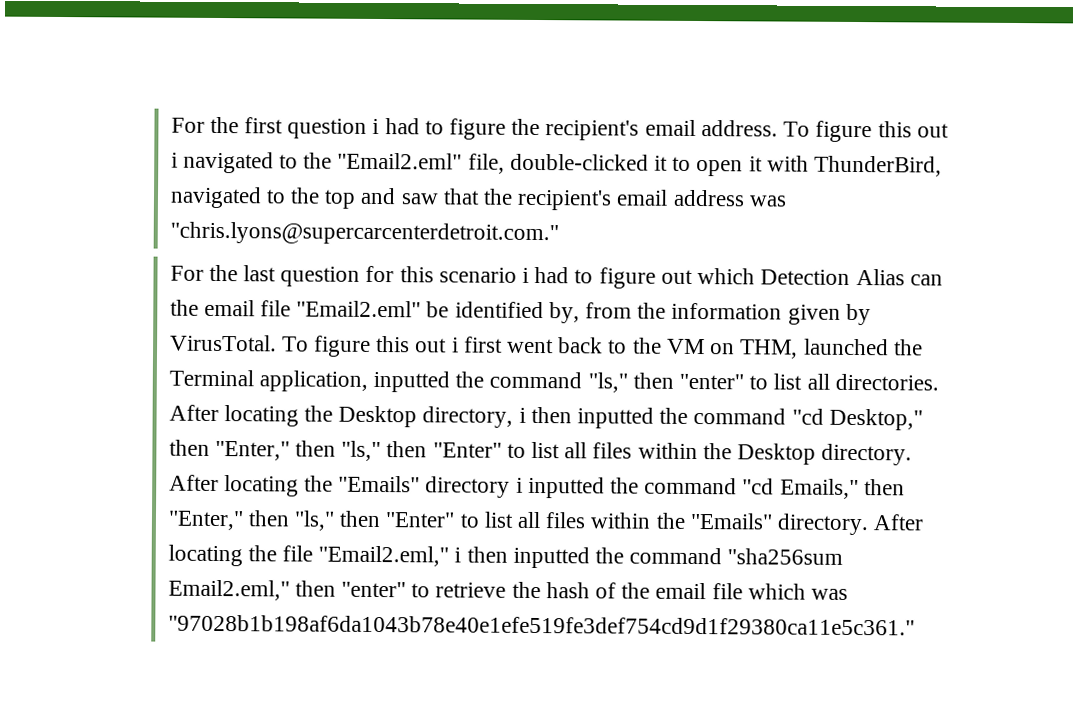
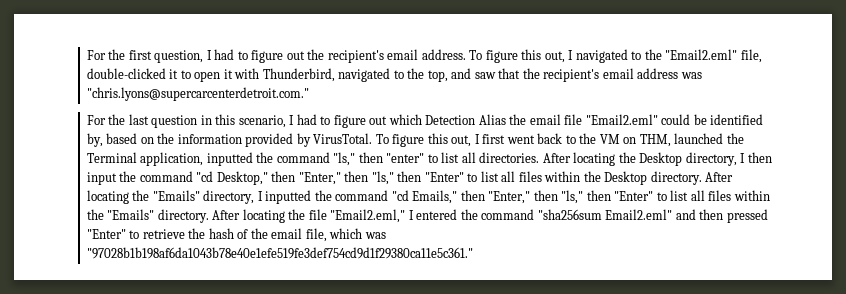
- For the first question i had to figure the recipient's email address.
+ For the first question, I had to figure out the recipient's email address.
- To figure this out i navigated to the "Email2.eml" file, double-clicked it to open it with ThunderBird, navigated to the top and saw that the recipient's email address was "chris.lyons@supercarcenterdetroit.com."
+ To figure this out, I navigated to the "Email2.eml" file, double-clicked it to open it with Thunderbird, navigated to the top, and saw that the recipient's email address was "chris.lyons@supercarcenterdetroit.com."
- For the last question for this scenario i had to figure out which Detection Alias can the email file "Email2.eml" be identified by, from the information given by VirusTotal.
+ For the last question in this scenario, I had to figure out which Detection Alias the email file "Email2.eml" could be identified by, based on the information provided by VirusTotal.
- To figure this out i first went back to the VM on THM, launched the Terminal application, inputted the command "ls," then "enter" to list all directories.
+ To figure this out, I first went back to the VM on THM, launched the Terminal application, inputted the command "ls," then "enter" to list all directories.
- After locating the Desktop directory, i then inputted the command "cd Desktop," then "Enter," then "ls," then "Enter" to list all files within the Desktop directory.
+ After locating the Desktop directory, I then input the command "cd Desktop," then "Enter," then "ls," then "Enter" to list all files within the Desktop directory.
- After locating the "Emails" directory i inputted the command "cd Emails," then "Enter," then "ls," then "Enter" to list all files within the "Emails" directory.
+ After locating the "Emails" directory, I inputted the command "cd Emails," then "Enter," then "ls," then "Enter" to list all files within the "Emails" directory.
- After locating the file "Email2.eml," i then inputted the command "sha256sum Email2.eml," then "enter" to retrieve the hash of the email file which was "97028b1b198af6da1043b78e40e1efe519fe3def754cd9d1f29380ca11e5c361."
+ After locating the file "Email2.eml," I entered the command "sha256sum Email2.eml" and then pressed "Enter" to retrieve the hash of the email file, which was "97028b1b198af6da1043b78e40e1efe519fe3def754cd9d1f29380ca11e5c361."

